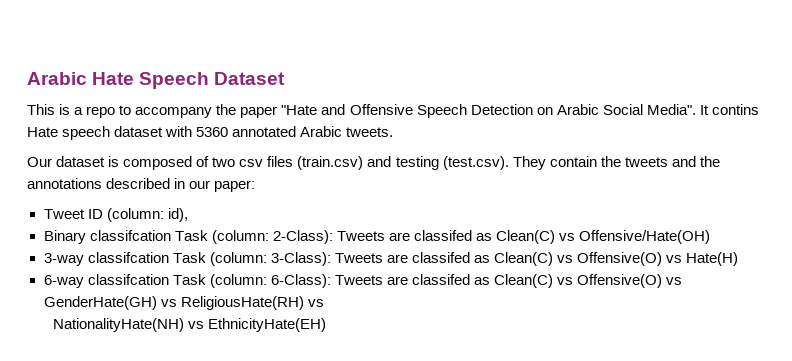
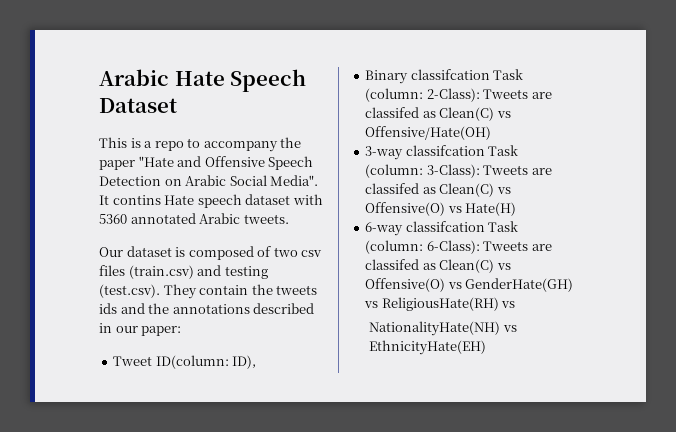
- Our dataset is composed of two csv files (train.csv) and testing (test.csv). They contain the tweets and the annotations described in our paper:
+ Our dataset is composed of two csv files (train.csv) and testing (test.csv). They contain the tweets ids and the annotations described in our paper:
- Tweet ID (column: id),
+ Tweet ID(column: ID),

